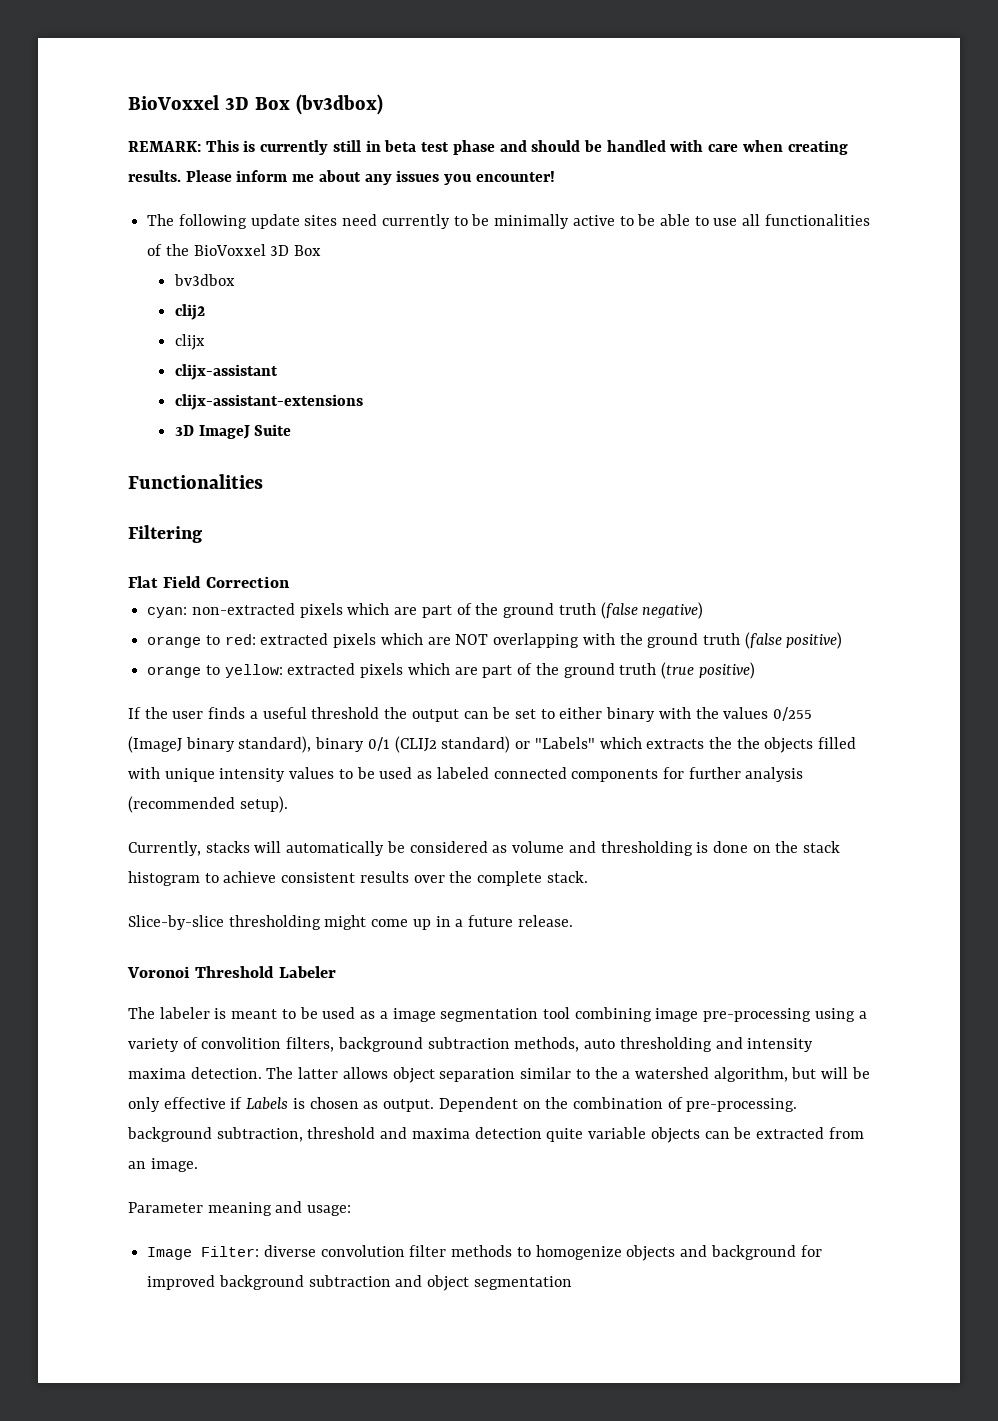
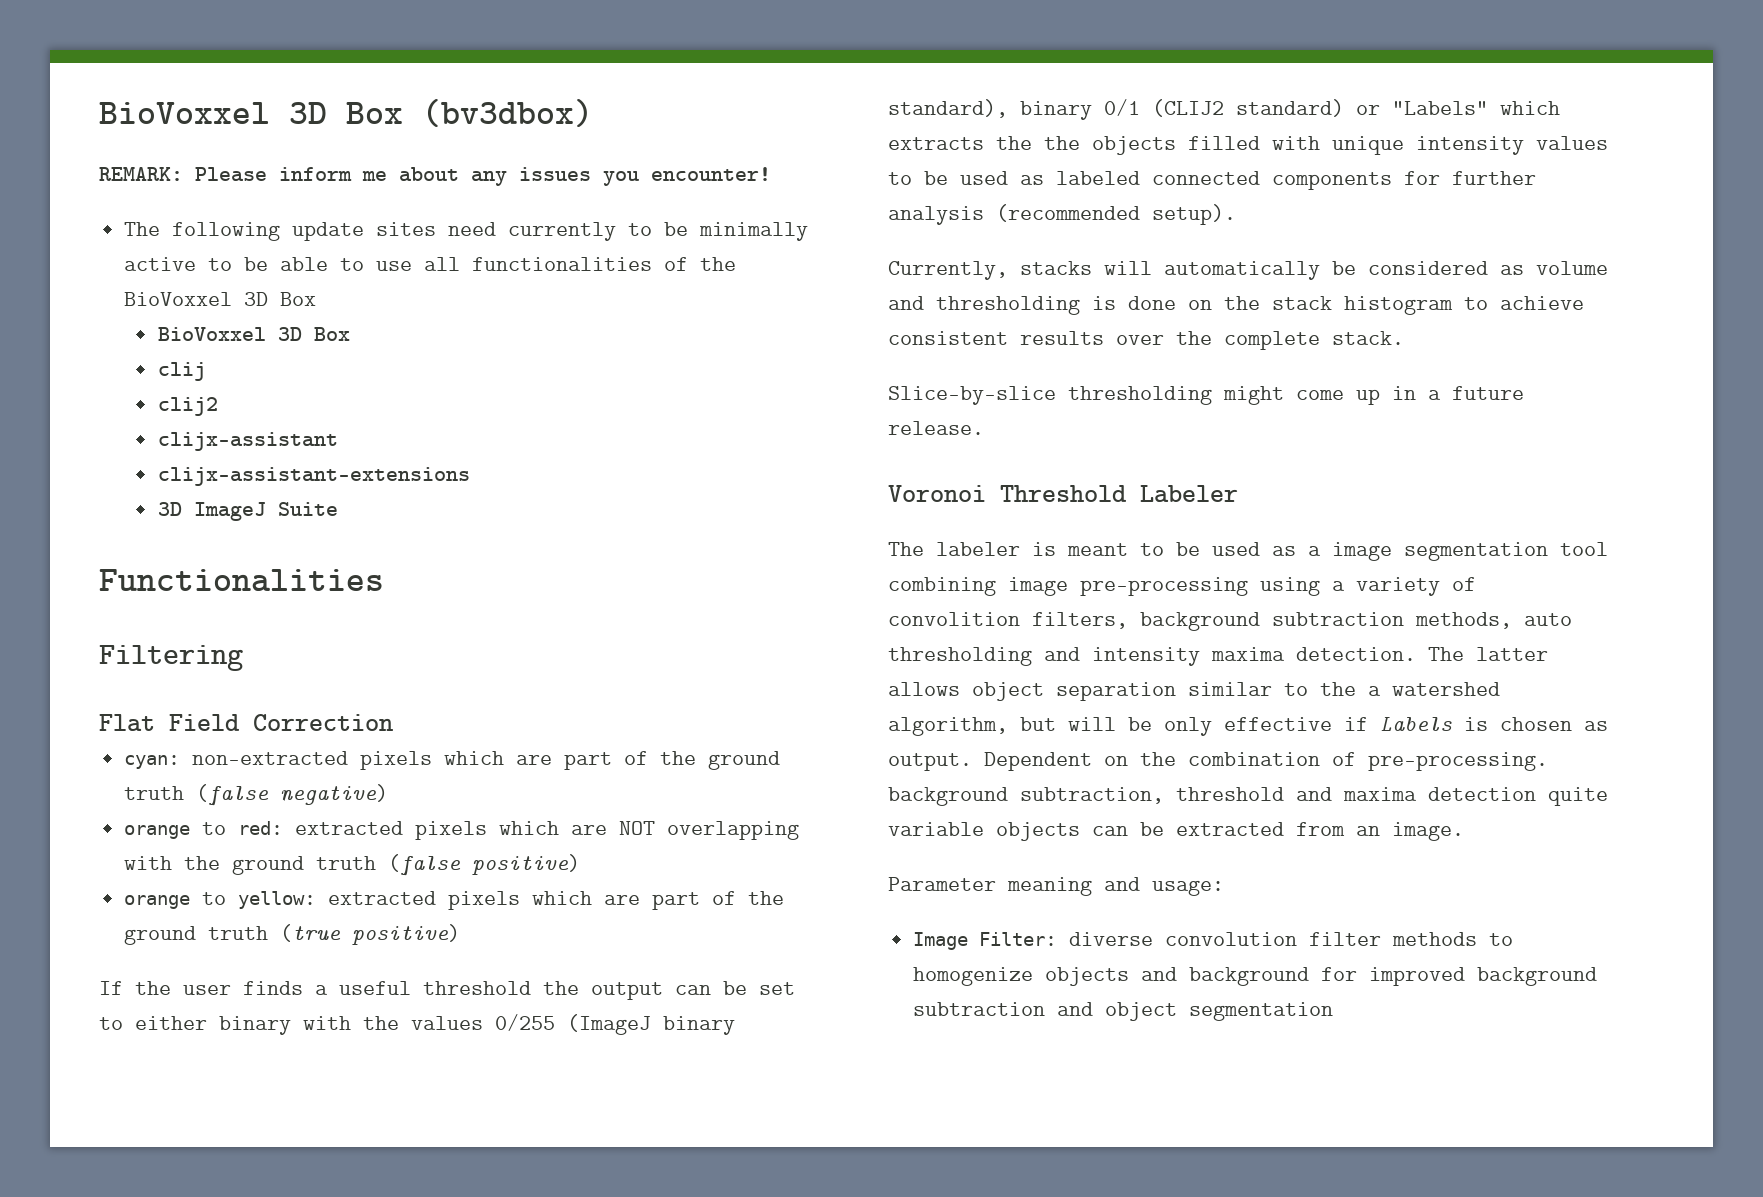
- REMARK: This is currently still in beta test phase and should be handled with care when creating results. Please inform me about any issues you encounter!
+ REMARK: Please inform me about any issues you encounter!
  The following update sites need currently to be minimally active to be able to use all functionalities of the BioVoxxel 3D Box
- bv3dbox
+ BioVoxxel 3D Box
+ clij
- clijx

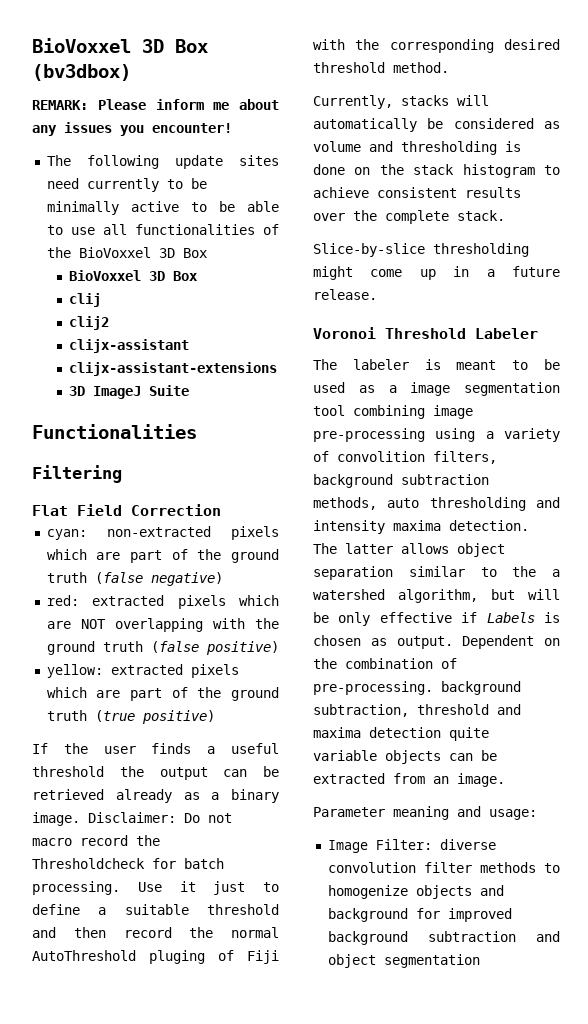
- orange to red: extracted pixels which are NOT overlapping with the ground truth (false positive)
+ red: extracted pixels which are NOT overlapping with the ground truth (false positive)
- orange to yellow: extracted pixels which are part of the ground truth (true positive)
+ yellow: extracted pixels which are part of the ground truth (true positive)
- If the user finds a useful threshold the output can be set to either binary with the values 0/255 (ImageJ binary standard), binary 0/1 (CLIJ2 standard) or "Labels" which extracts the the objects filled with unique intensity values to be used as labeled connected components for further analysis (recommended setup).
+ If the user finds a useful threshold the output can be retrieved already as a binary image. Disclaimer: Do not macro record the Thresholdcheck for batch processing. Use it just to define a suitable threshold and then record the normal AutoThreshold pluging of Fiji with the corresponding desired threshold method.

